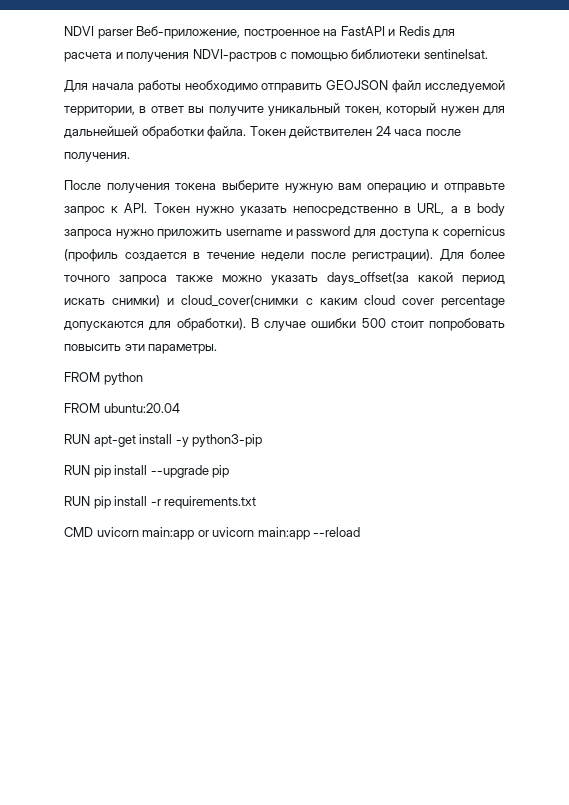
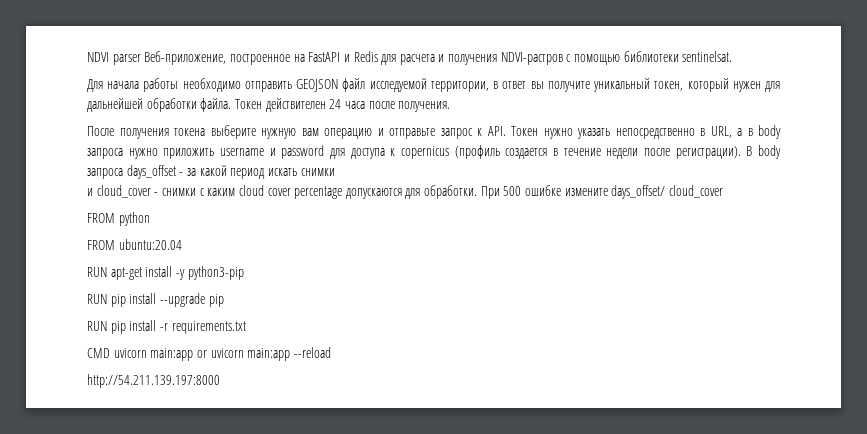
- Для более точного запроса также можно указать days_offset(за какой период искать снимки) и cloud_cover(снимки с каким cloud cover percentage допускаются для обработки). В случае ошибки 500 стоит попробовать повысить эти параметры.
+ B body запроса days_offset - за какой период искать снимки
+ и cloud_cover - снимки с каким cloud cover percentage допускаются для обработки. При 500 ошибке измените days_offset/ cloud_cover
+ http://54.211.139.197:8000

